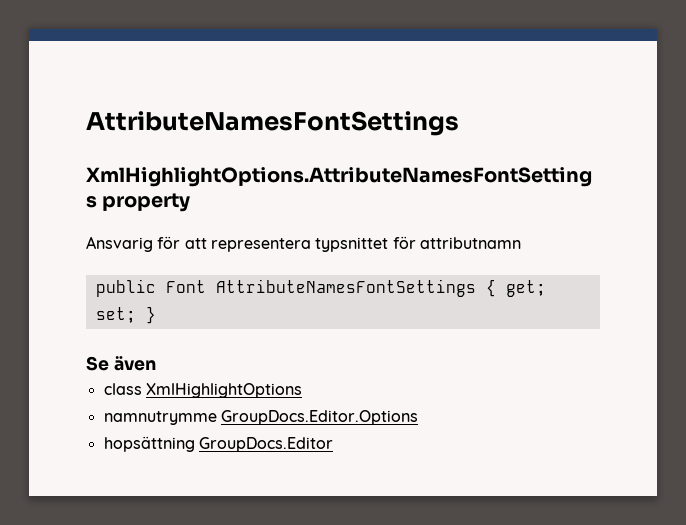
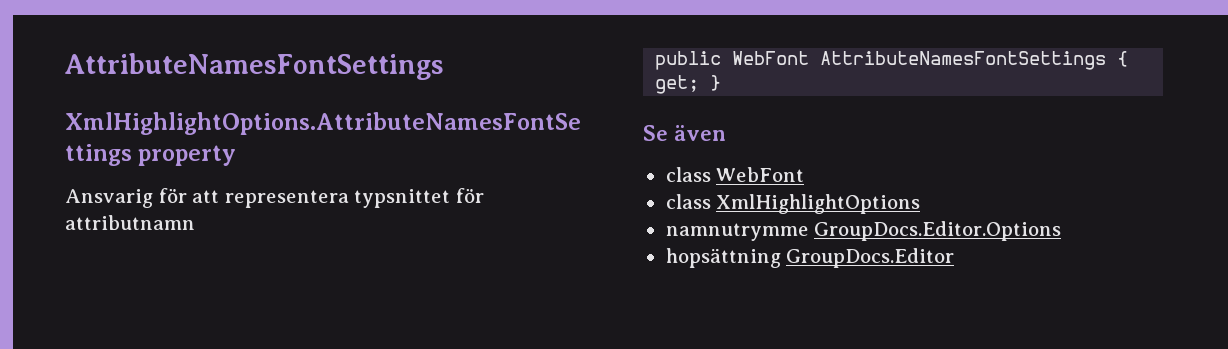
- public Font AttributeNamesFontSettings { get; set; }
+ public WebFont AttributeNamesFontSettings { get; }
+ class WebFont

